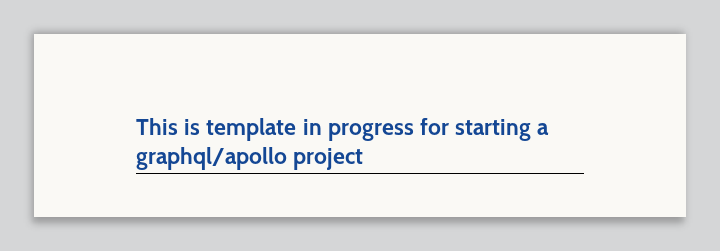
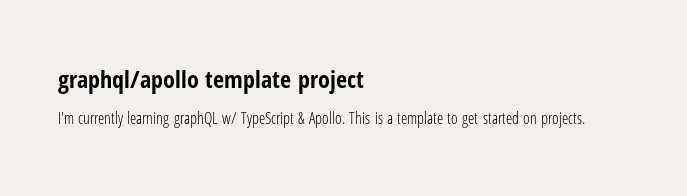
- This is template in progress for starting a graphql/apollo project
+ graphql/apollo template project
+ I'm currently learning graphQL w/ TypeScript & Apollo. This is a template to get started on projects.

